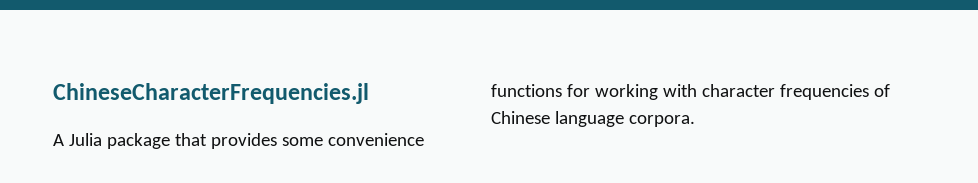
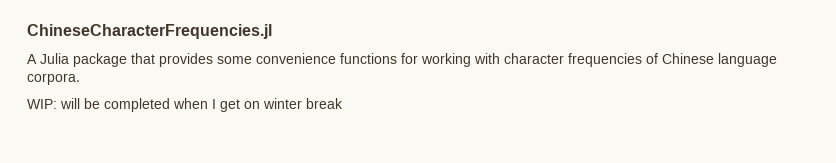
+ WIP: will be completed when I get on winter break

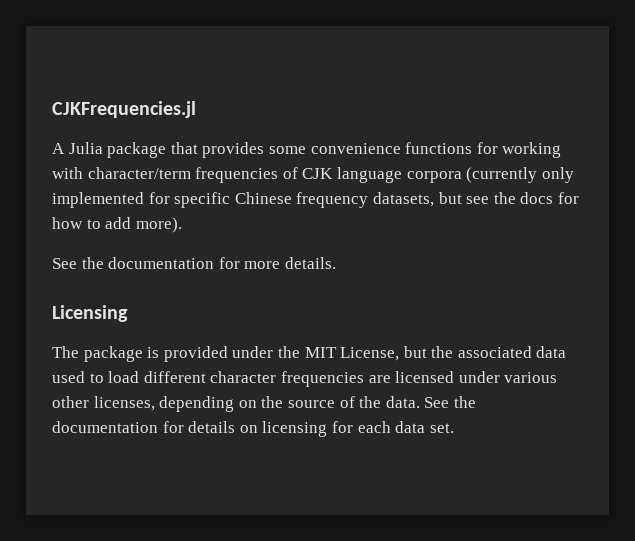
- ChineseCharacterFrequencies.jl
+ CJKFrequencies.jl
- A Julia package that provides some convenience functions for working with character frequencies of Chinese language corpora.
- WIP: will be completed when I get on winter break
+ A Julia package that provides some convenience functions for working with character/term frequencies of CJK language corpora (currently only implemented for specific Chinese frequency datasets, but see the docs for how to add more).
+ See the documentation for more details.
+ Licensing
+ The package is provided under the MIT License, but the associated data used to load different character frequencies are licensed under various other licenses, depending on the source of the data. See the documentation for details on licensing for each data set.

